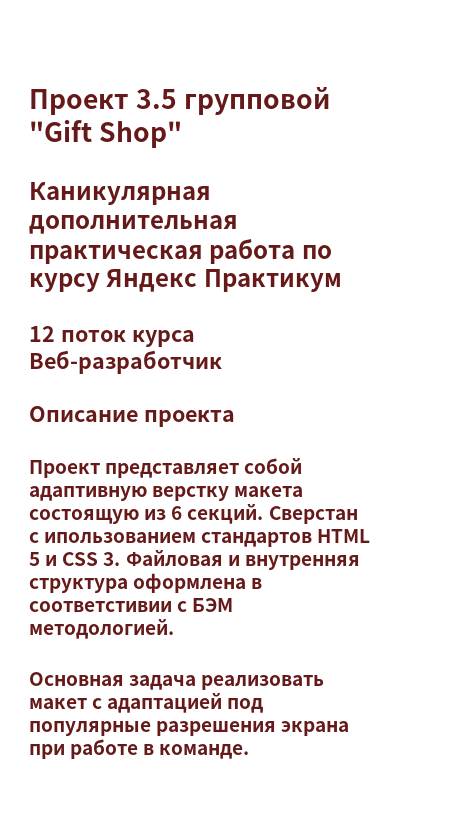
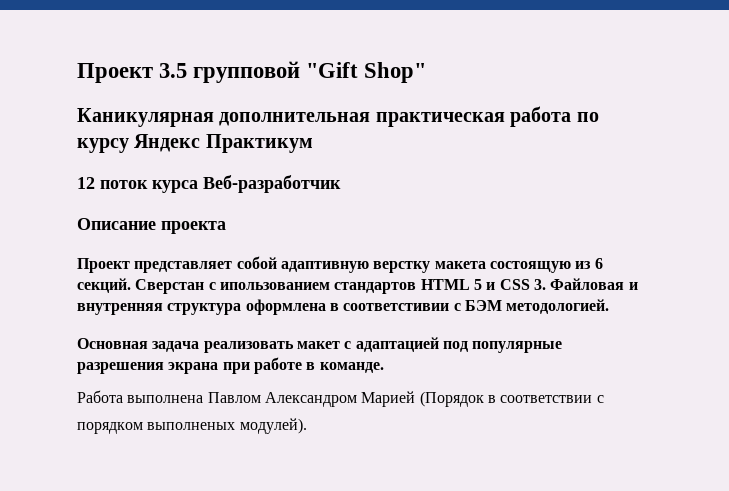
+ Работа выполнена Павлом Александром Марией (Порядок в соответствии с порядком выполненых модулей).

